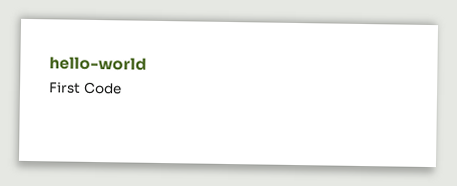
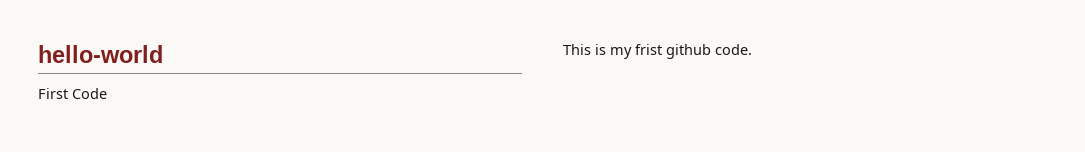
+ This is my frist github code.

